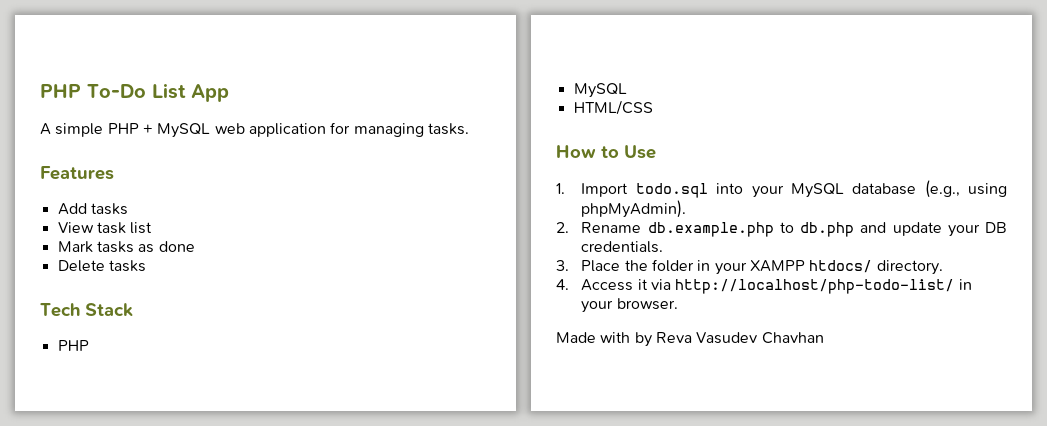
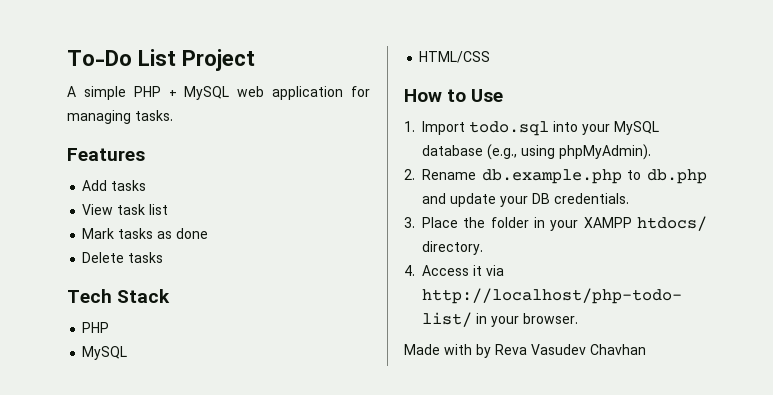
- PHP To-Do List App
+ To-Do List Project

